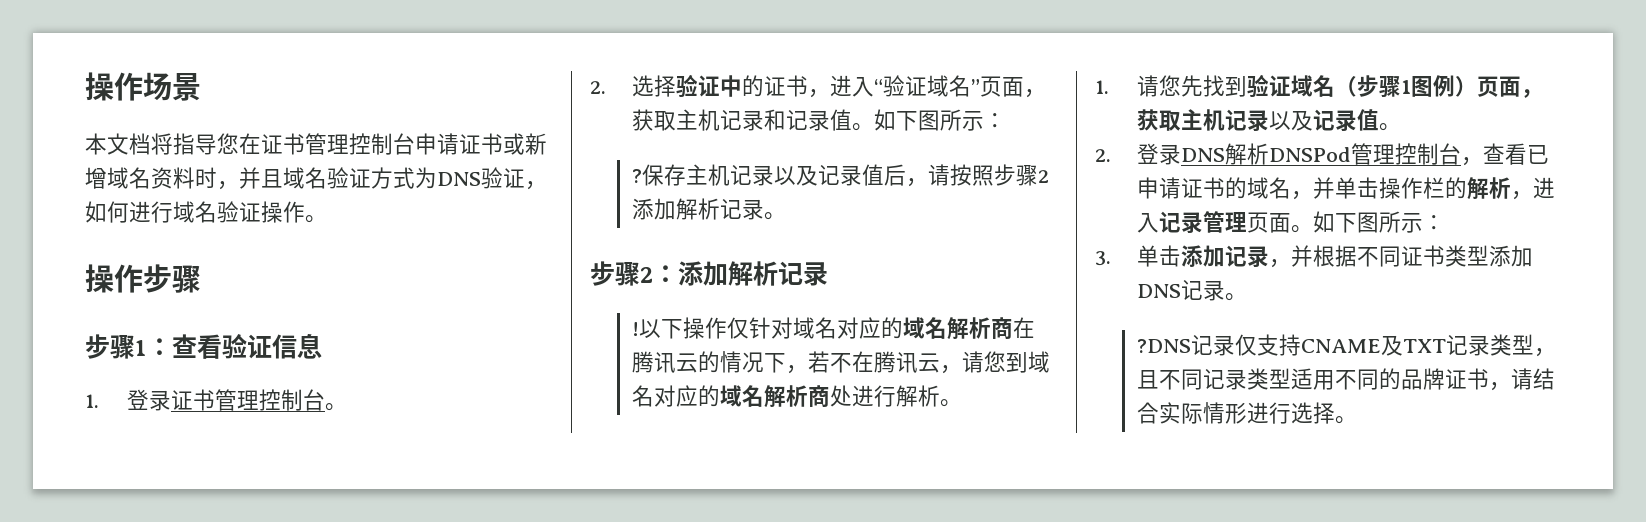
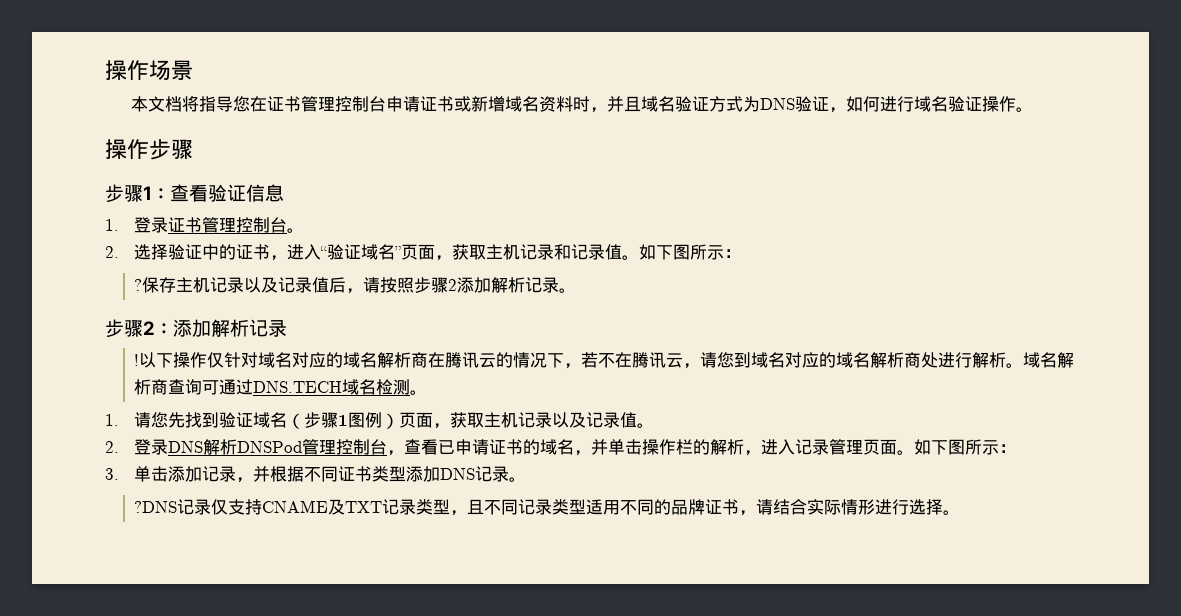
+ 域名解析商查询可通过DNS.TECH域名检测。

